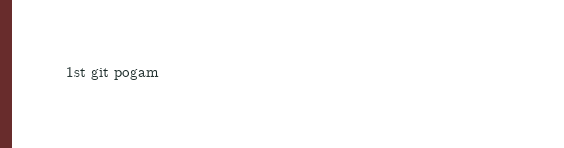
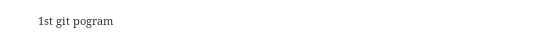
- 1st git pogam
+ 1st git pogram

